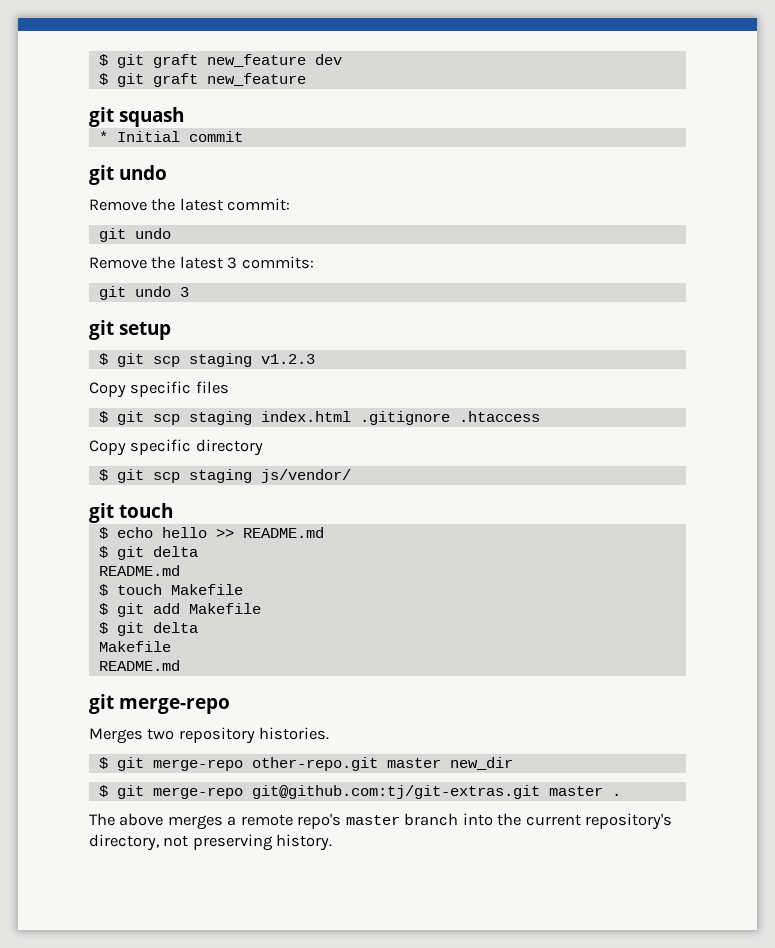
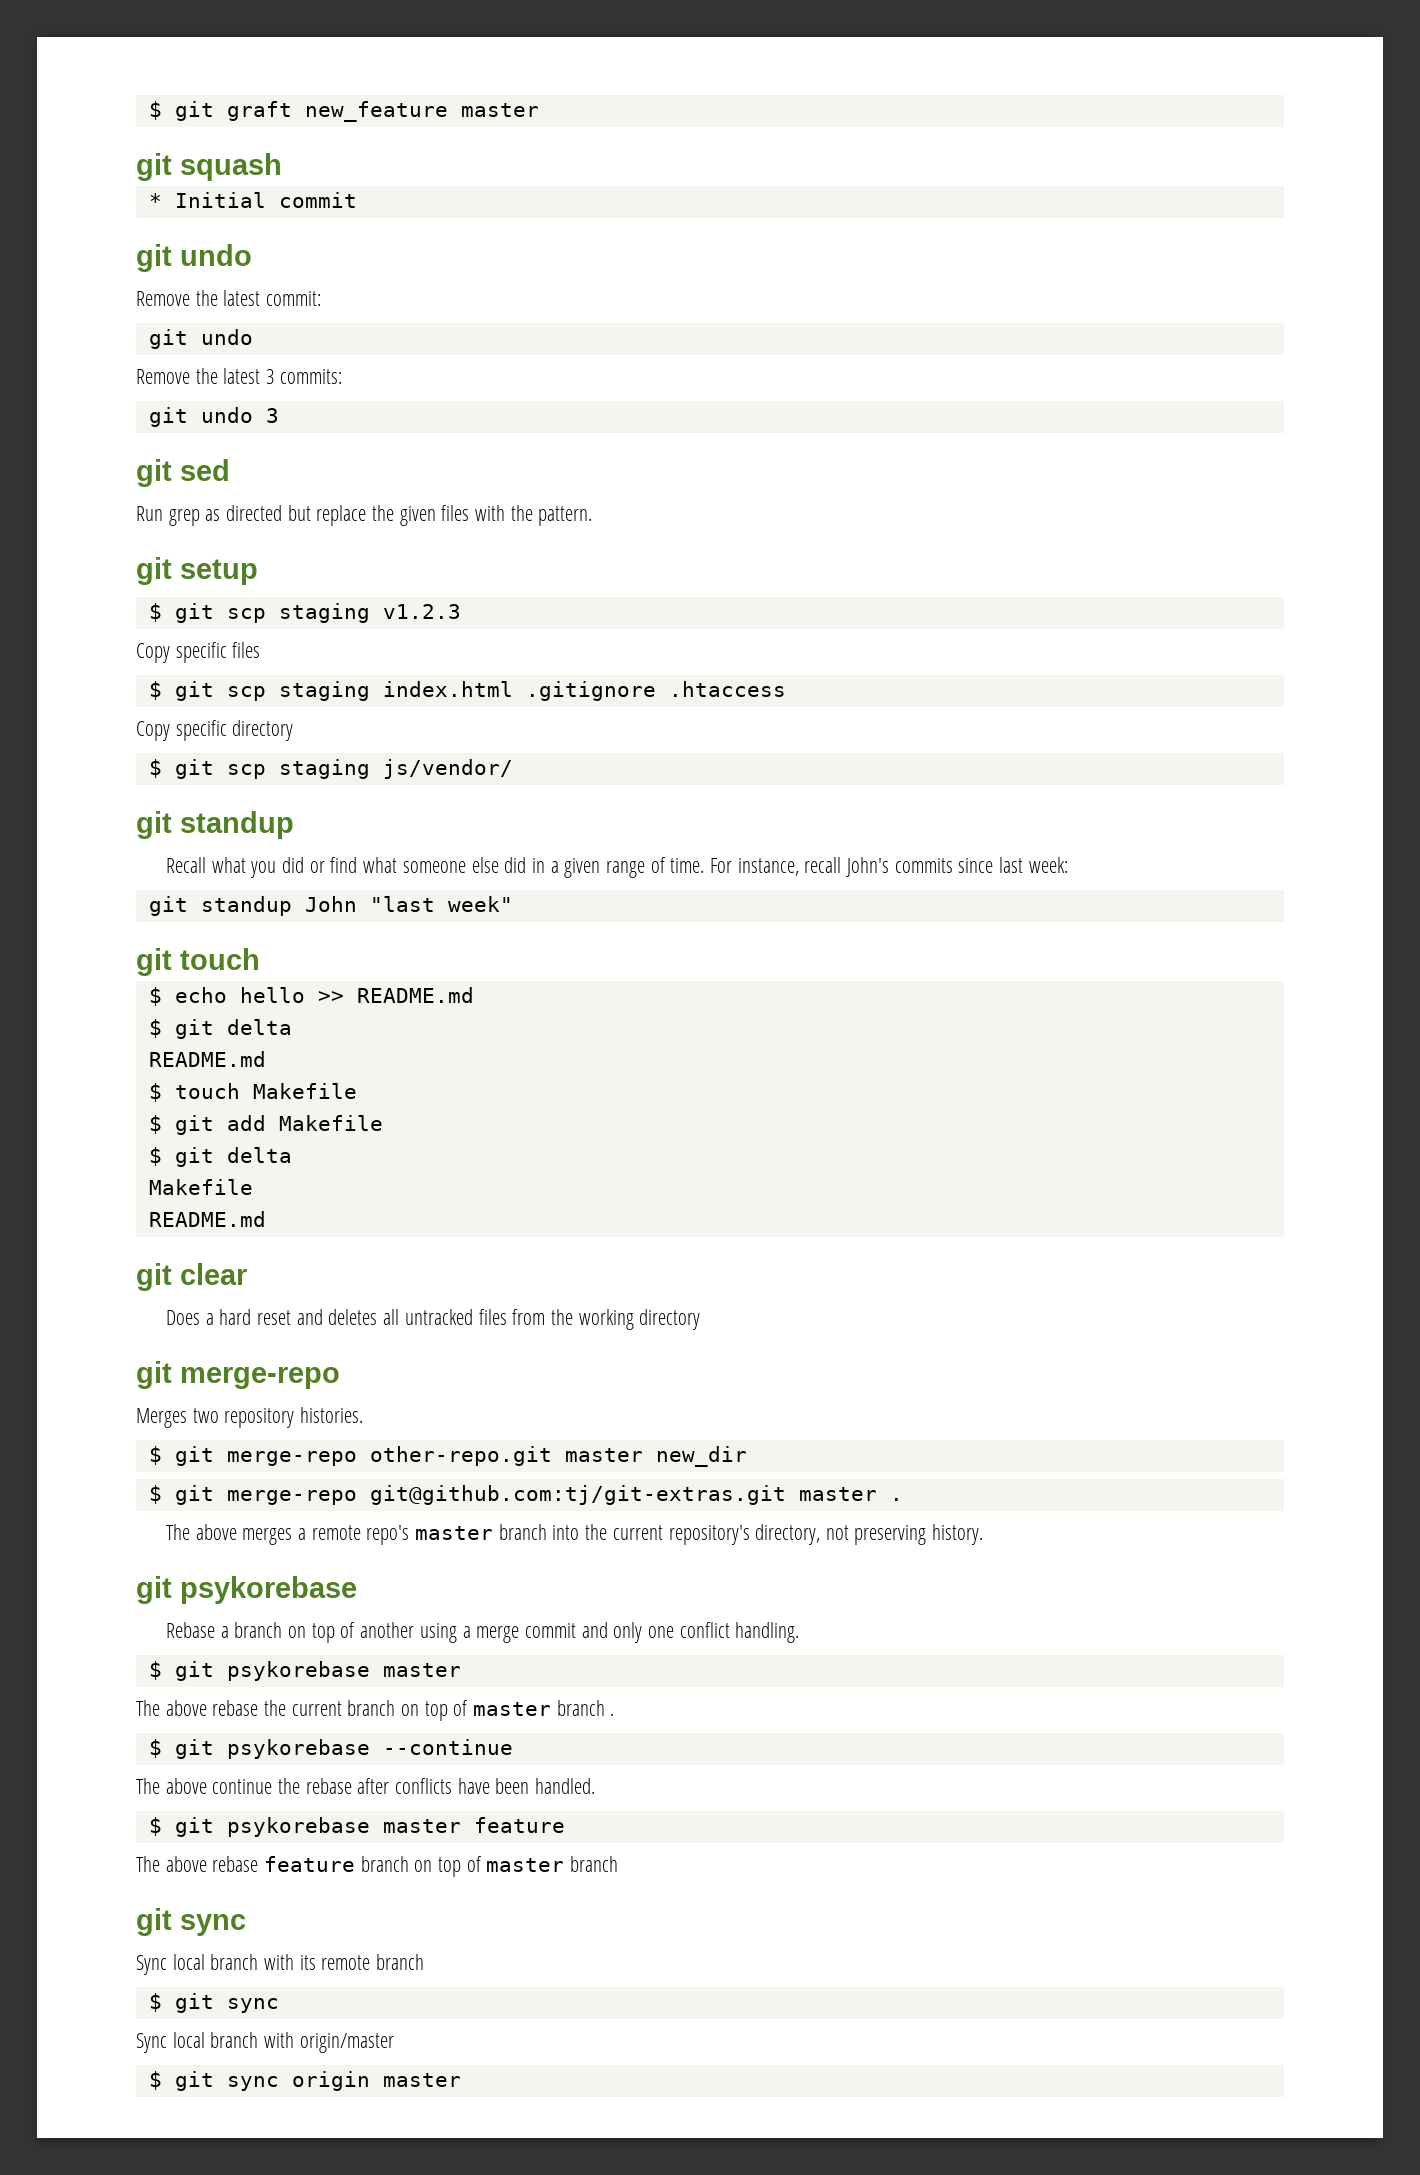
- $ git graft new_feature dev
- $ git graft new_feature
+ $ git graft new_feature master
+ git sed
+ Run grep as directed but replace the given files with the pattern.
  $ git scp staging js/vendor/
+ git standup
+ Recall what you did or find what someone else did in a given range of time. For instance, recall John's commits since last week:
+ git standup John "last week"
+ git clear
+ Does a hard reset and deletes all untracked files from the working directory
  The above merges a remote repo's master branch into the current repository's directory, not preserving history.
+ git psykorebase
+ Rebase a branch on top of another using a merge commit and only one conflict handling.
+ $ git psykorebase master
+ The above rebase the current branch on top of master branch .
+ $ git psykorebase --continue
+ The above continue the rebase after conflicts have been handled.
+ $ git psykorebase master feature
+ The above rebase feature branch on top of master branch
+ git sync
+ Sync local branch with its remote branch
+ $ git sync
+ Sync local branch with origin/master
+ $ git sync origin master

